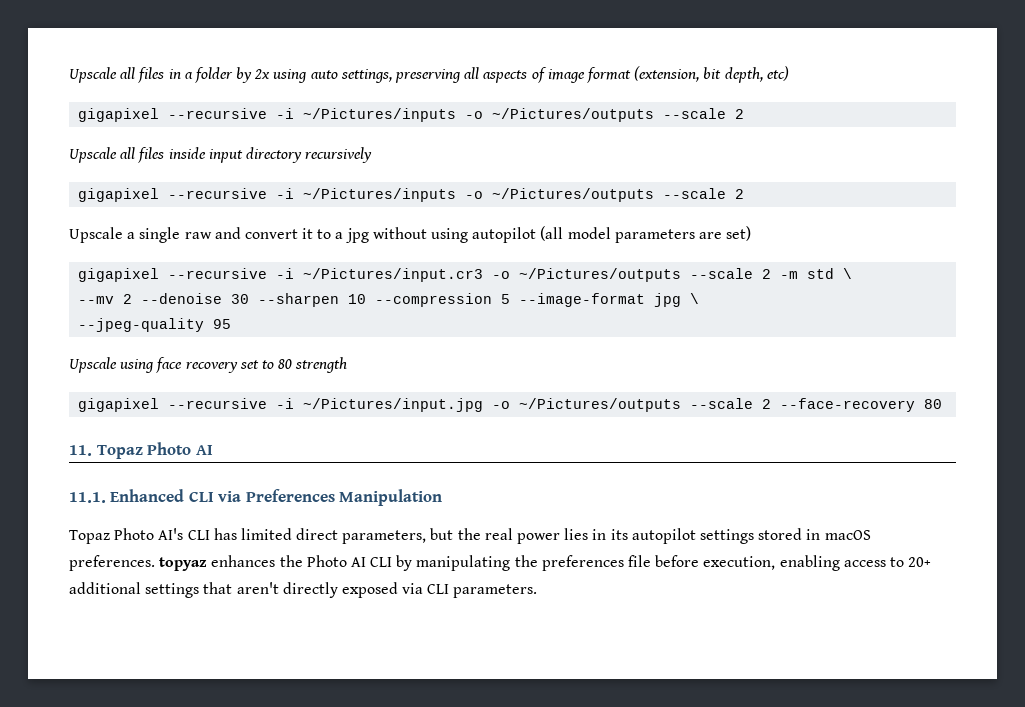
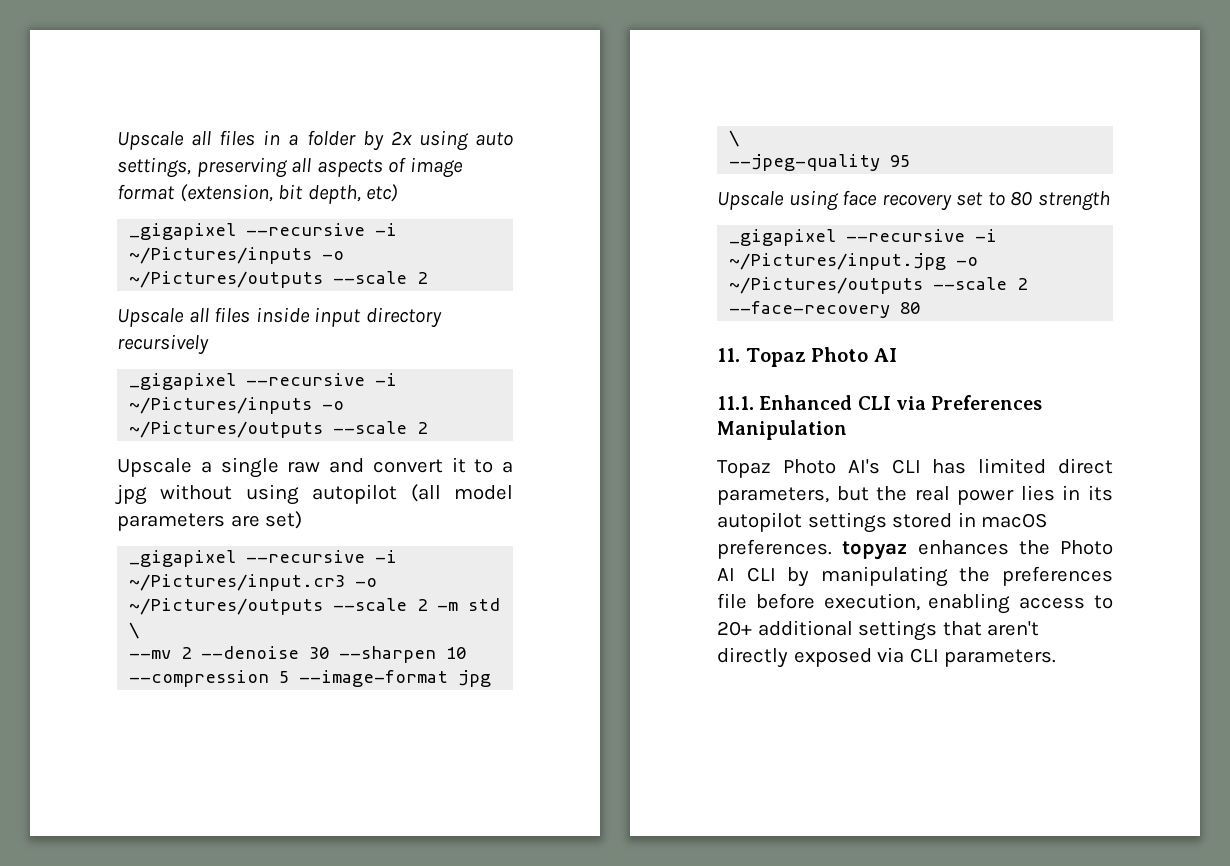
  Upscale all files in a folder by 2x using auto settings, preserving all aspects of image format (extension, bit depth, etc)
- gigapixel --recursive -i ~/Pictures/inputs -o ~/Pictures/outputs --scale 2
+ _gigapixel --recursive -i ~/Pictures/inputs -o ~/Pictures/outputs --scale 2
  Upscale all files inside input directory recursively
- gigapixel --recursive -i ~/Pictures/inputs -o ~/Pictures/outputs --scale 2
+ _gigapixel --recursive -i ~/Pictures/inputs -o ~/Pictures/outputs --scale 2
- gigapixel --recursive -i ~/Pictures/input.cr3 -o ~/Pictures/outputs --scale 2 -m std \
+ _gigapixel --recursive -i ~/Pictures/input.cr3 -o ~/Pictures/outputs --scale 2 -m std \
- gigapixel --recursive -i ~/Pictures/input.jpg -o ~/Pictures/outputs --scale 2 --face-recovery 80
+ _gigapixel --recursive -i ~/Pictures/input.jpg -o ~/Pictures/outputs --scale 2 --face-recovery 80

